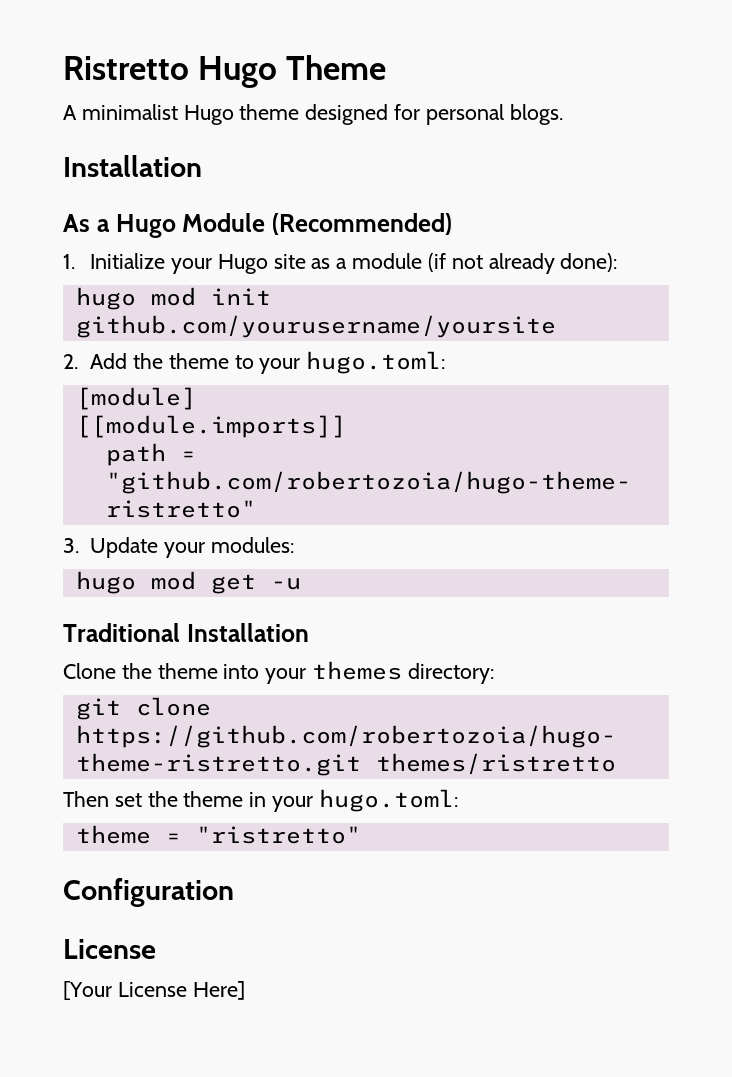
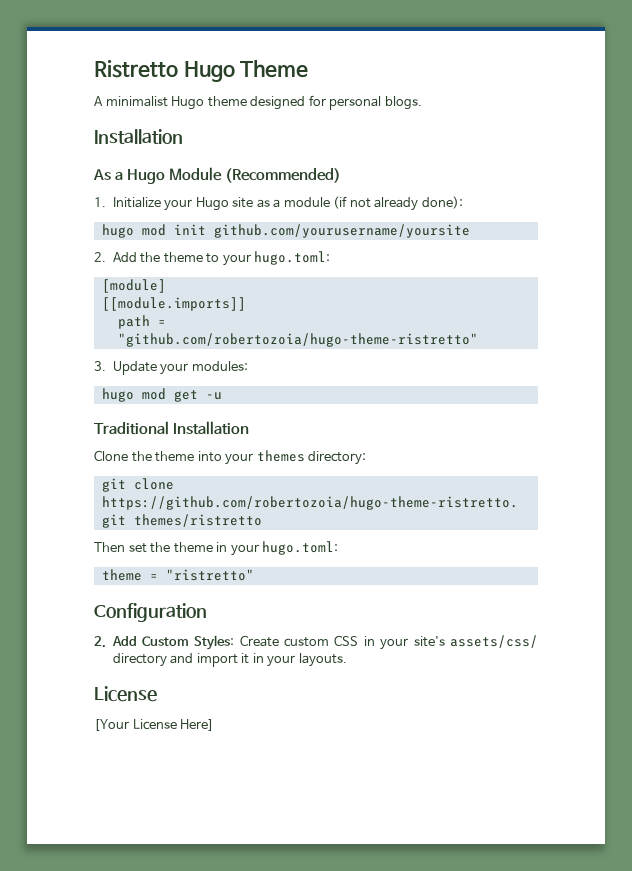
+ 2. Add Custom Styles: Create custom CSS in your site's assets/css/ directory and import it in your layouts.

